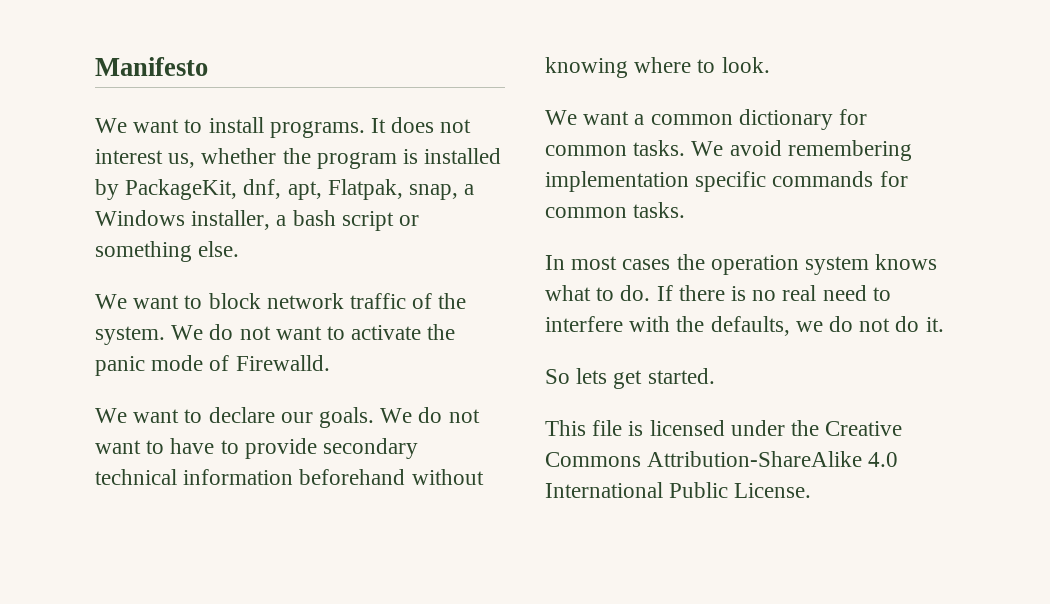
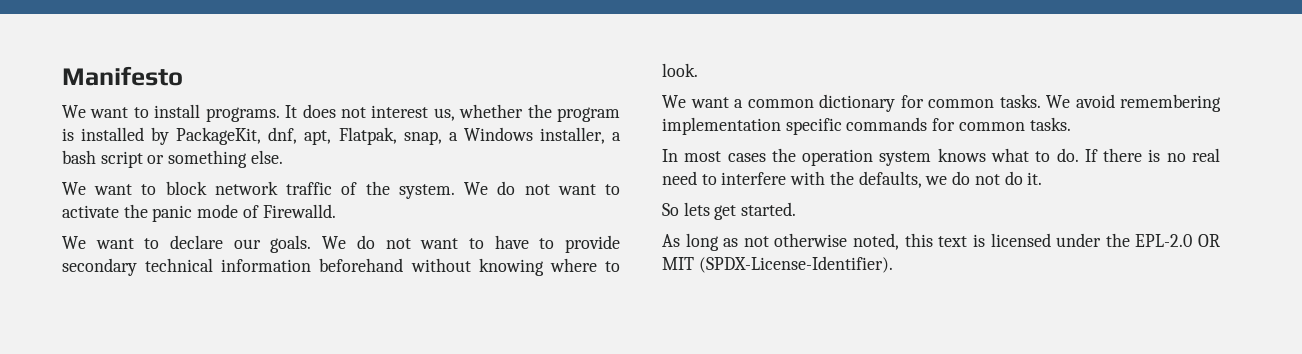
- This file is licensed under the Creative Commons Attribution-ShareAlike 4.0 International Public License.
+ As long as not otherwise noted, this text is licensed under the EPL-2.0 OR MIT (SPDX-License-Identifier).

